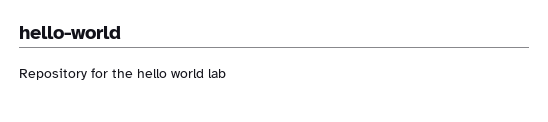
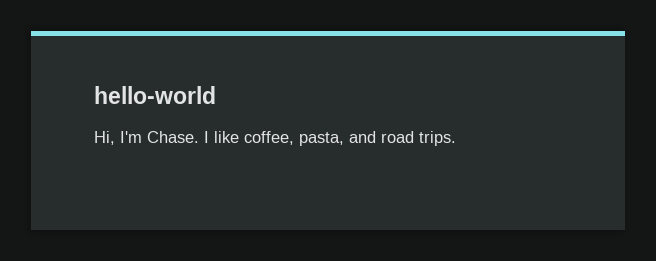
- Repository for the hello world lab
+ Hi, I'm Chase. I like coffee, pasta, and road trips.

